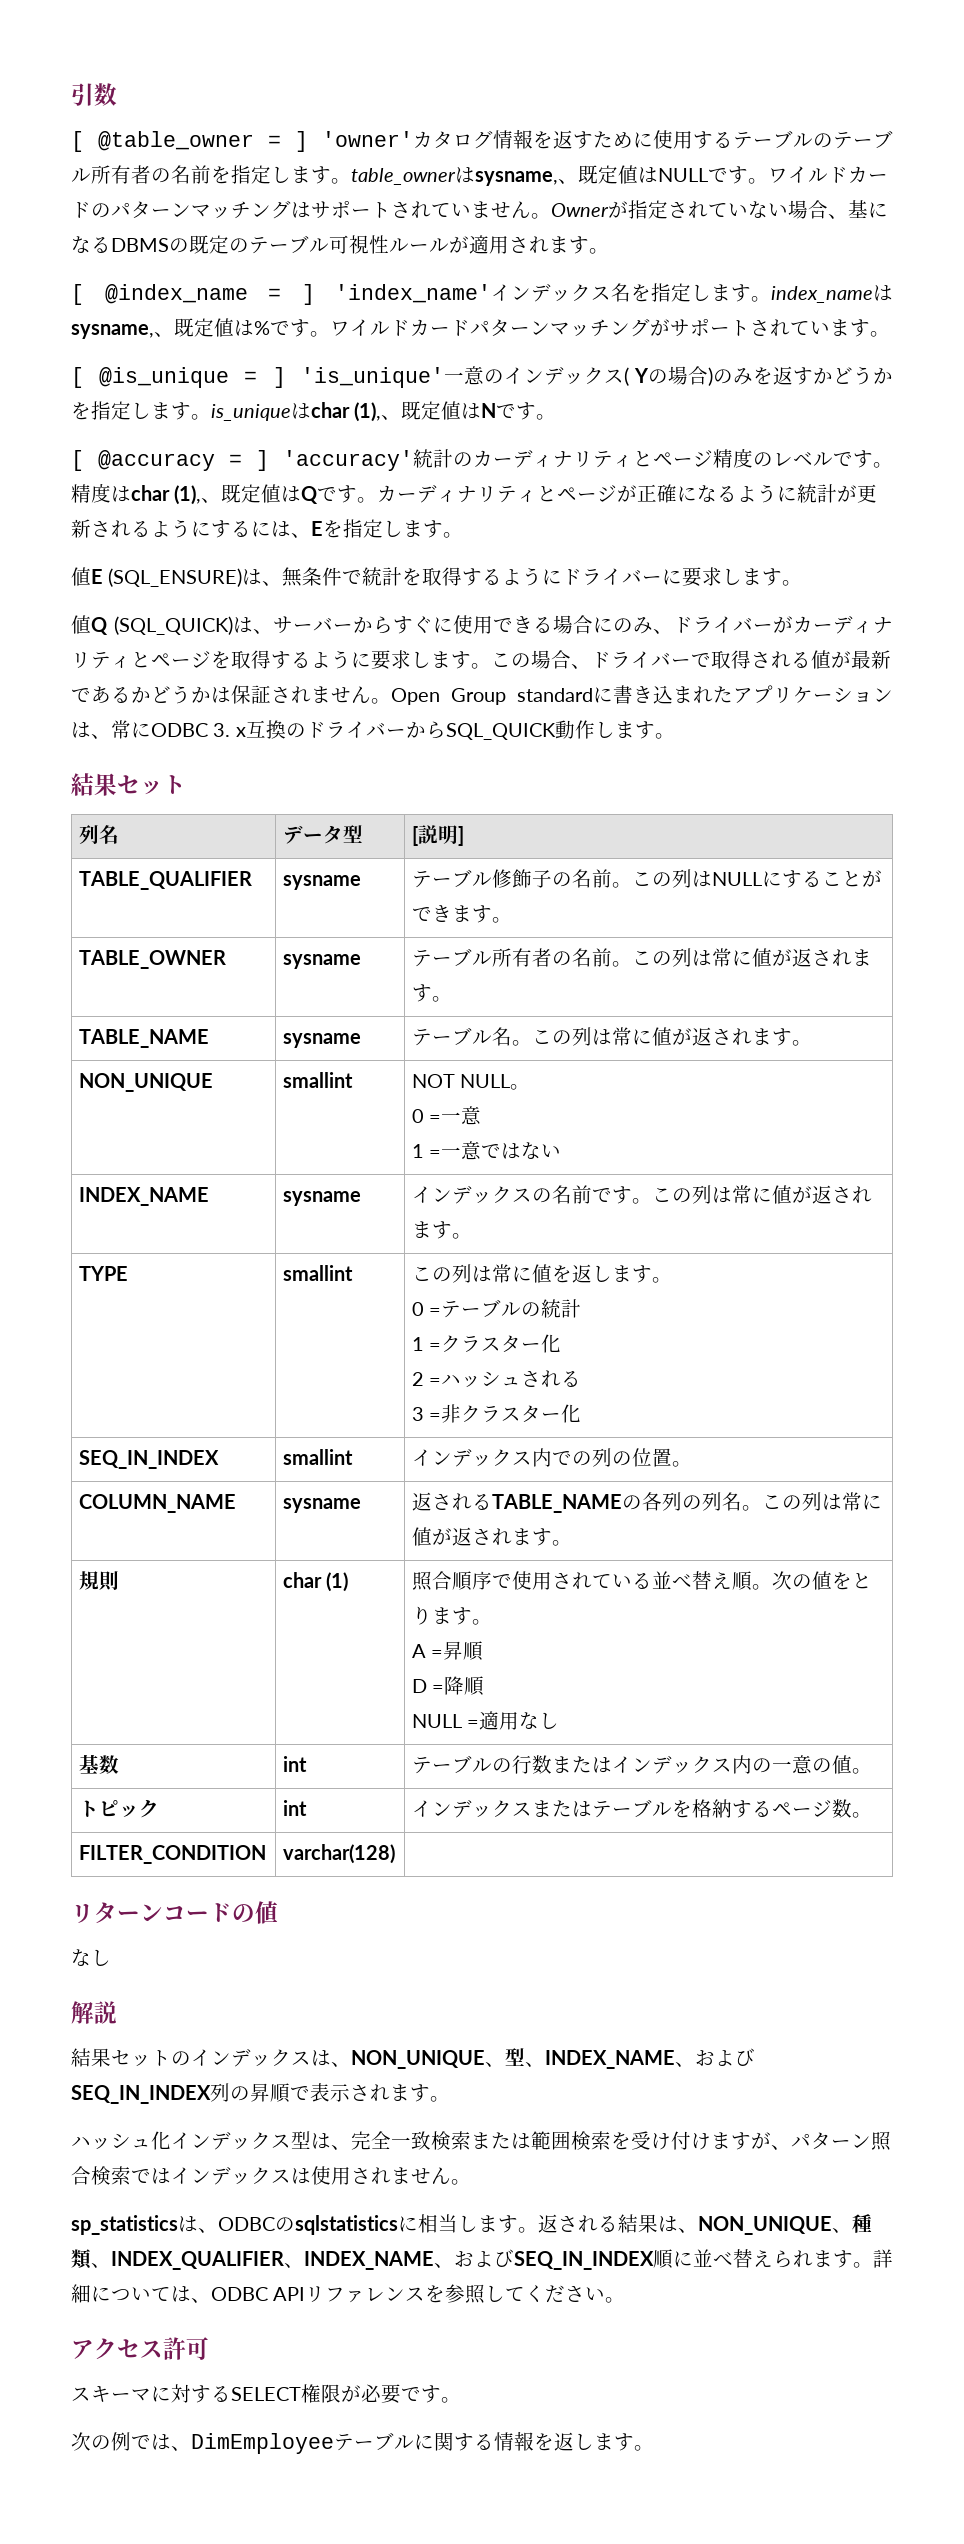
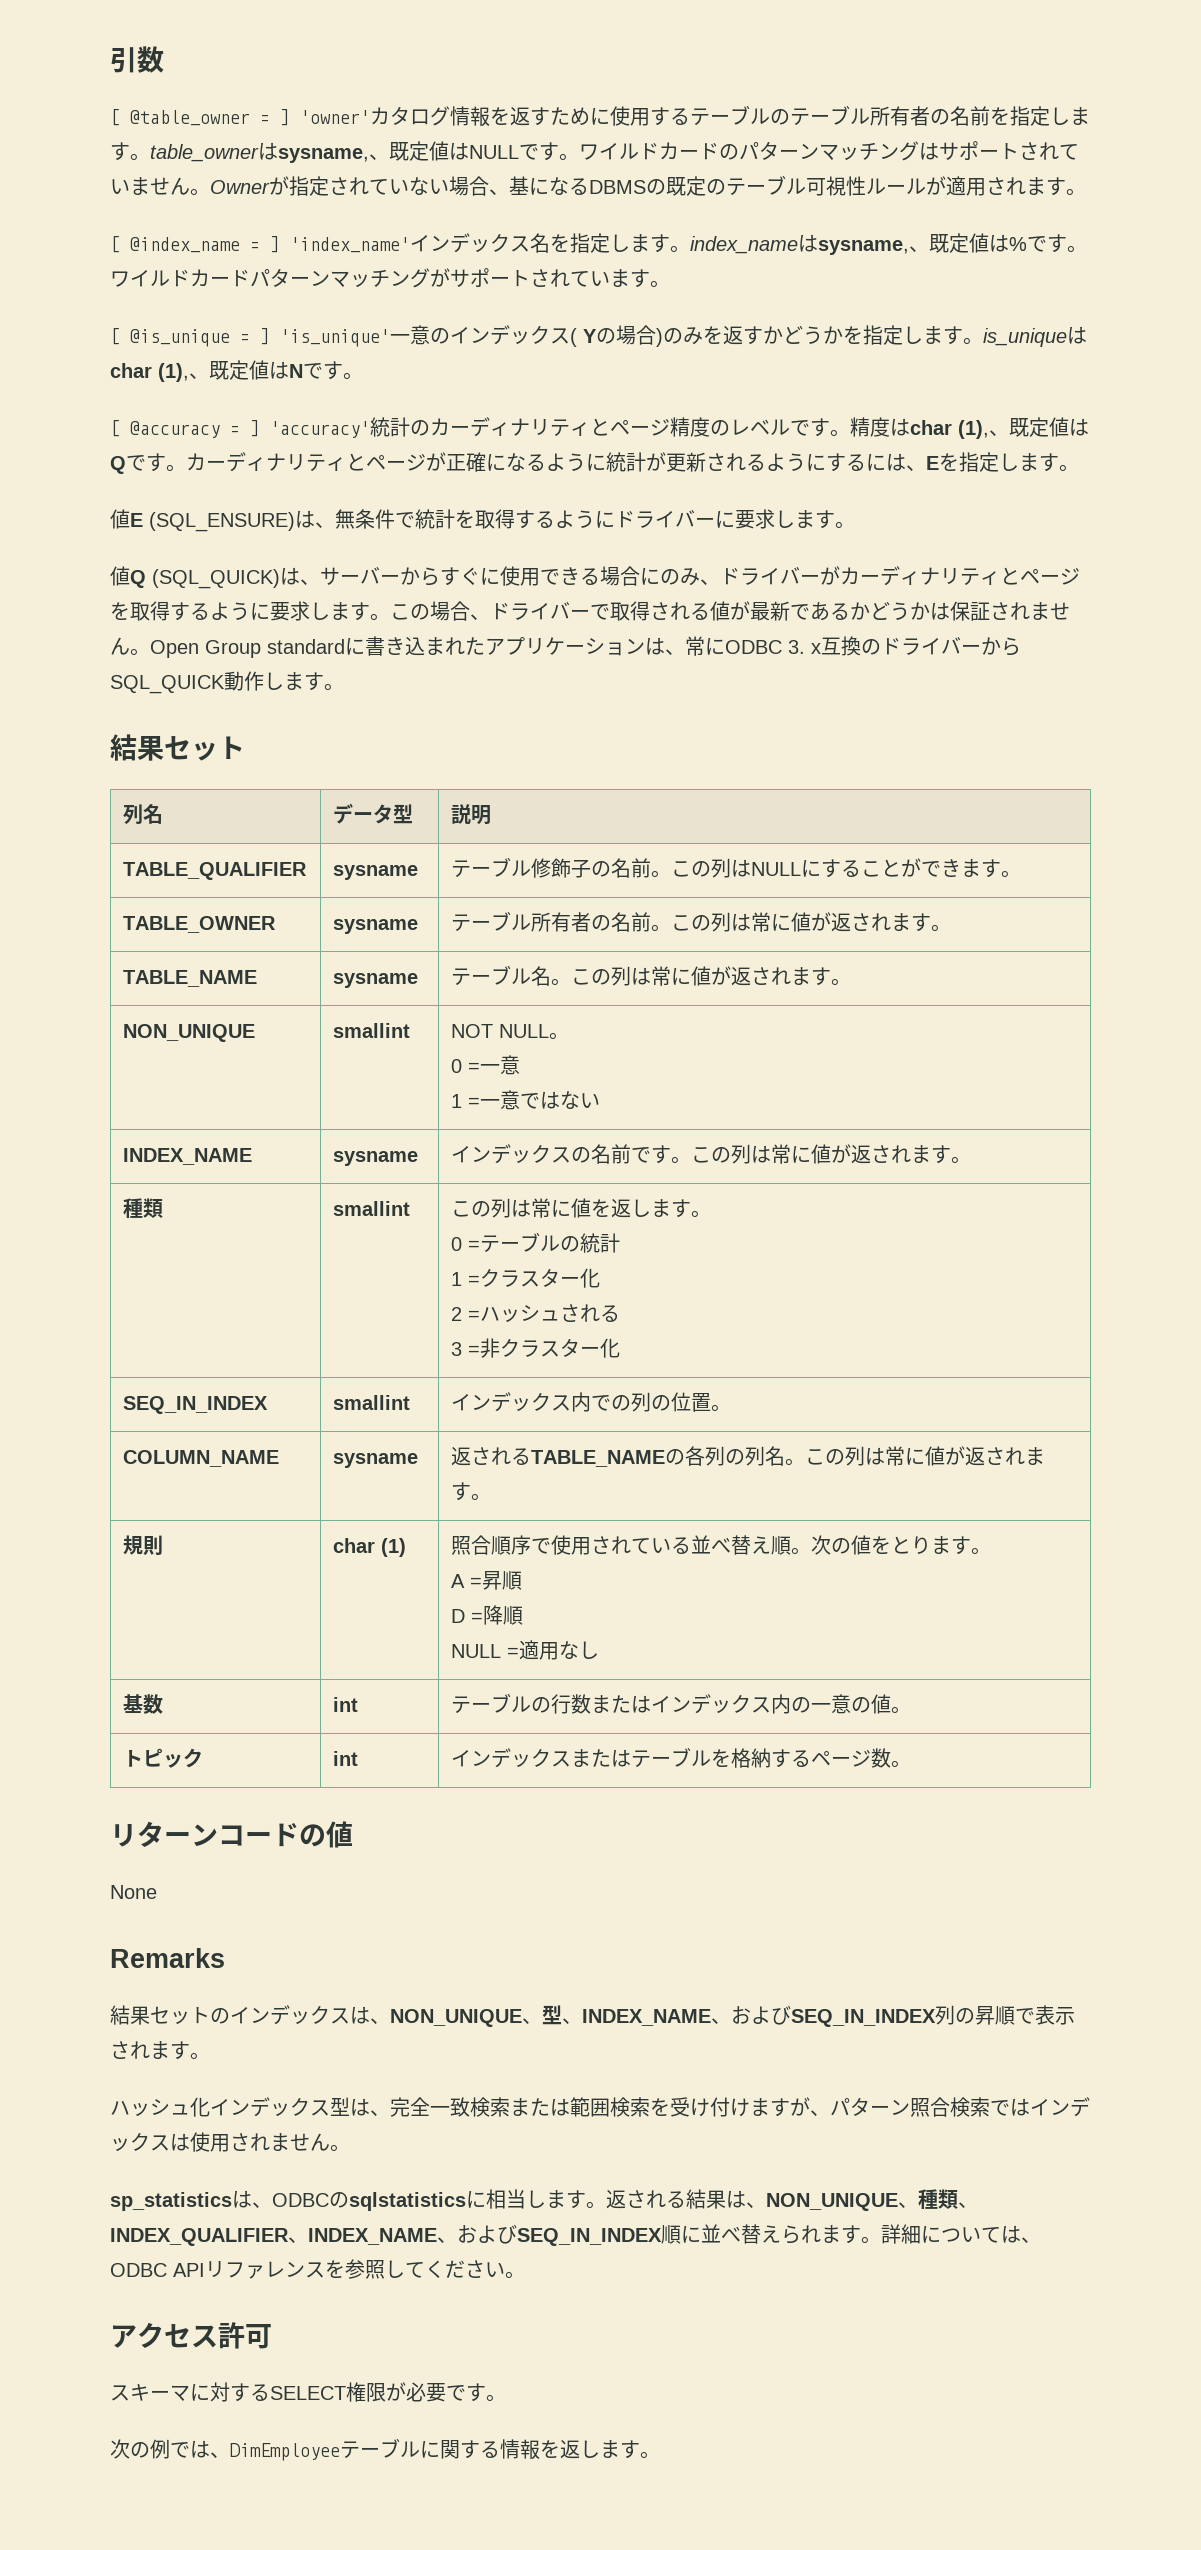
- 列名 | データ型 | [説明]
+ 列名 | データ型 | 説明
- TYPE | smallint | この列は常に値を返します。
+ 種類 | smallint | この列は常に値を返します。
- FILTER_CONDITION | varchar(128) |
  リターンコードの値
- なし
- 解説
+ None
+ Remarks

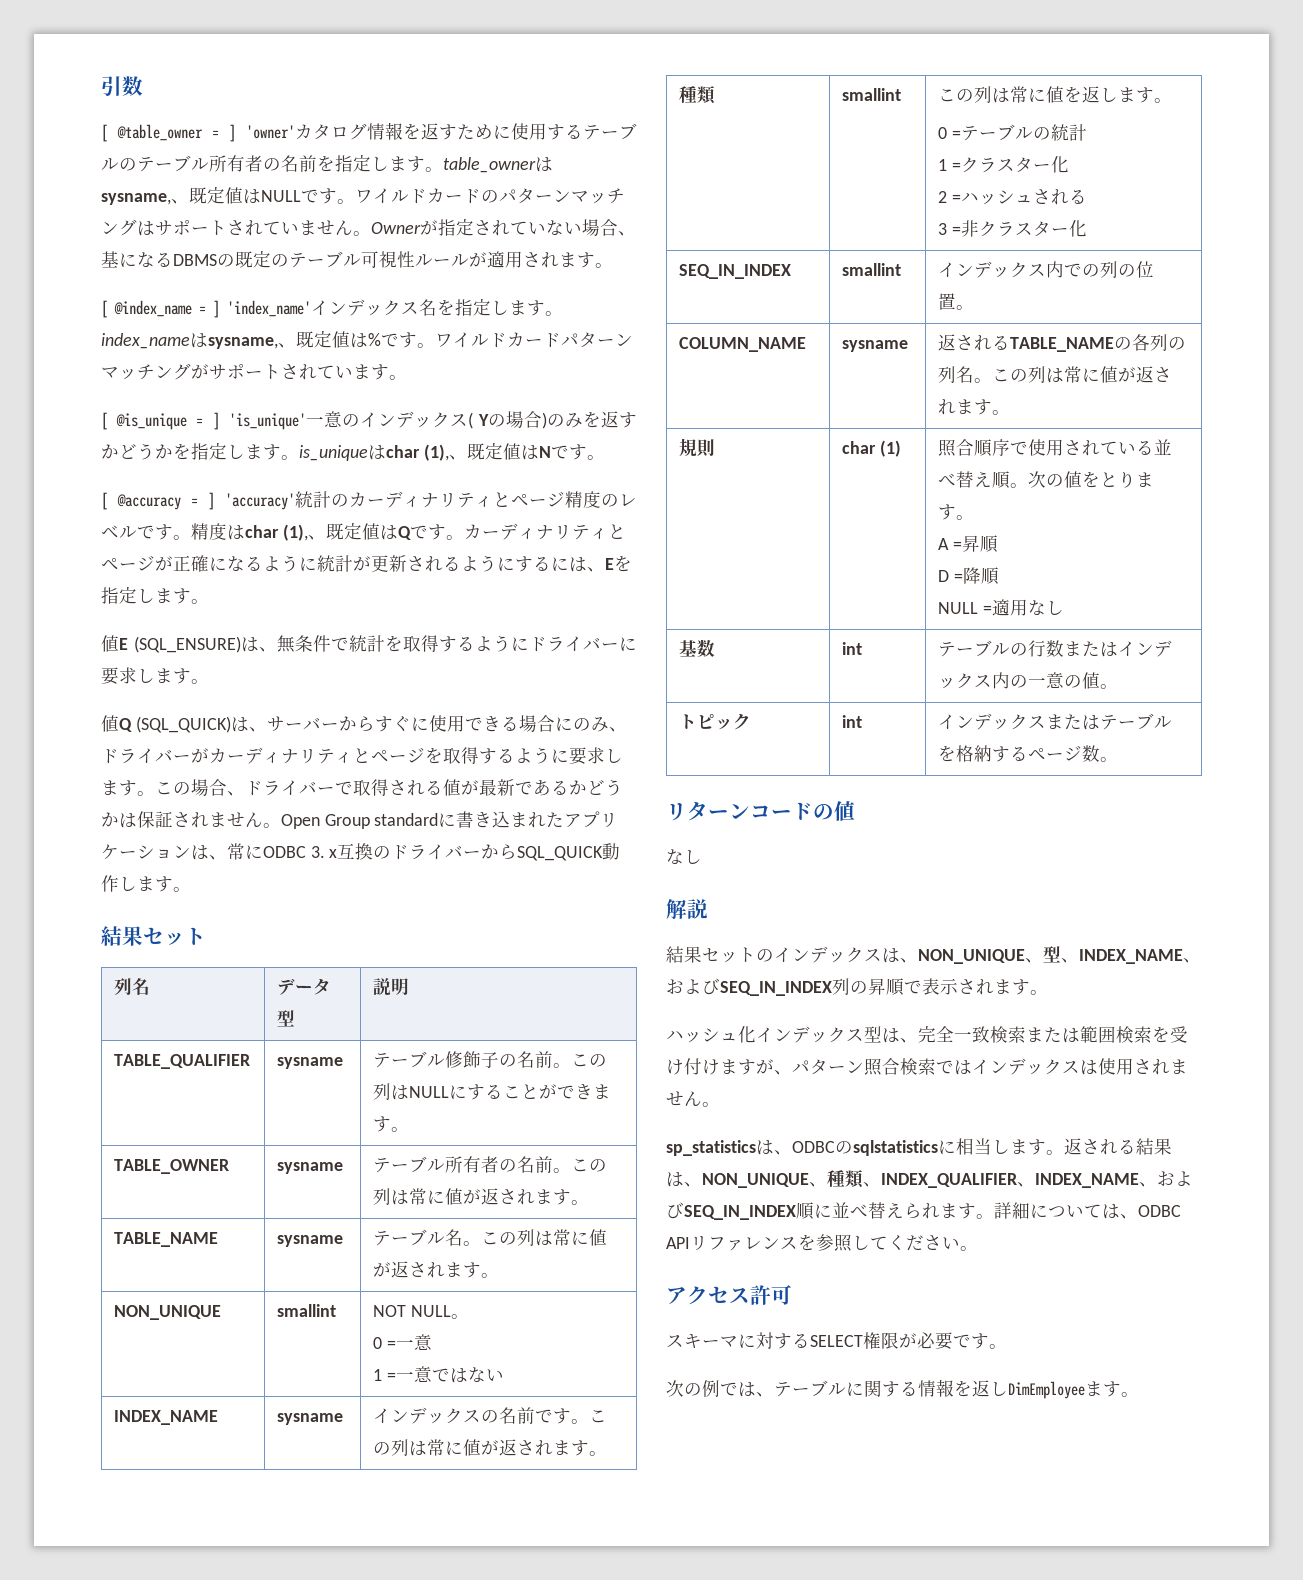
  リターンコードの値
- None
- Remarks
+ なし
+ 解説
- 次の例では、DimEmployeeテーブルに関する情報を返します。
+ 次の例では、テーブルに関する情報を返しDimEmployeeます。

